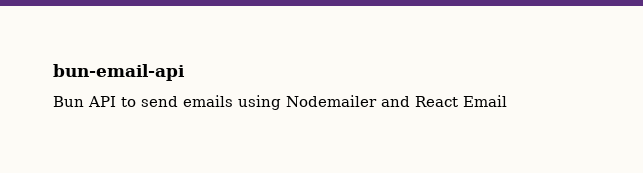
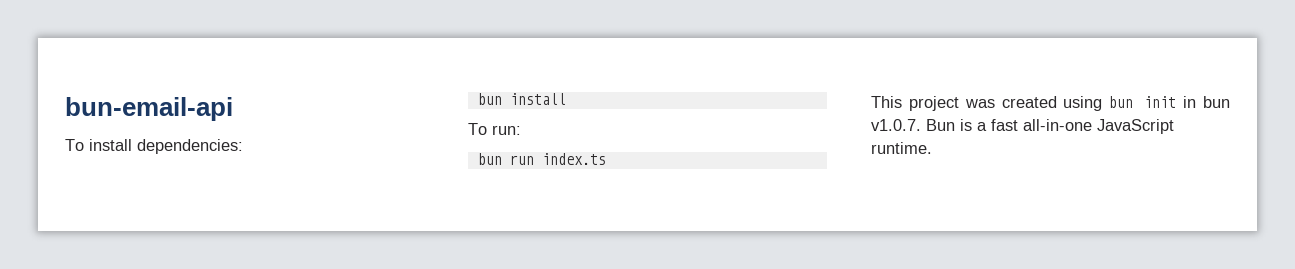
- Bun API to send emails using Nodemailer and React Email
+ To install dependencies:
+ bun install
+ To run:
+ bun run index.ts
+ This project was created using bun init in bun v1.0.7. Bun is a fast all-in-one JavaScript runtime.

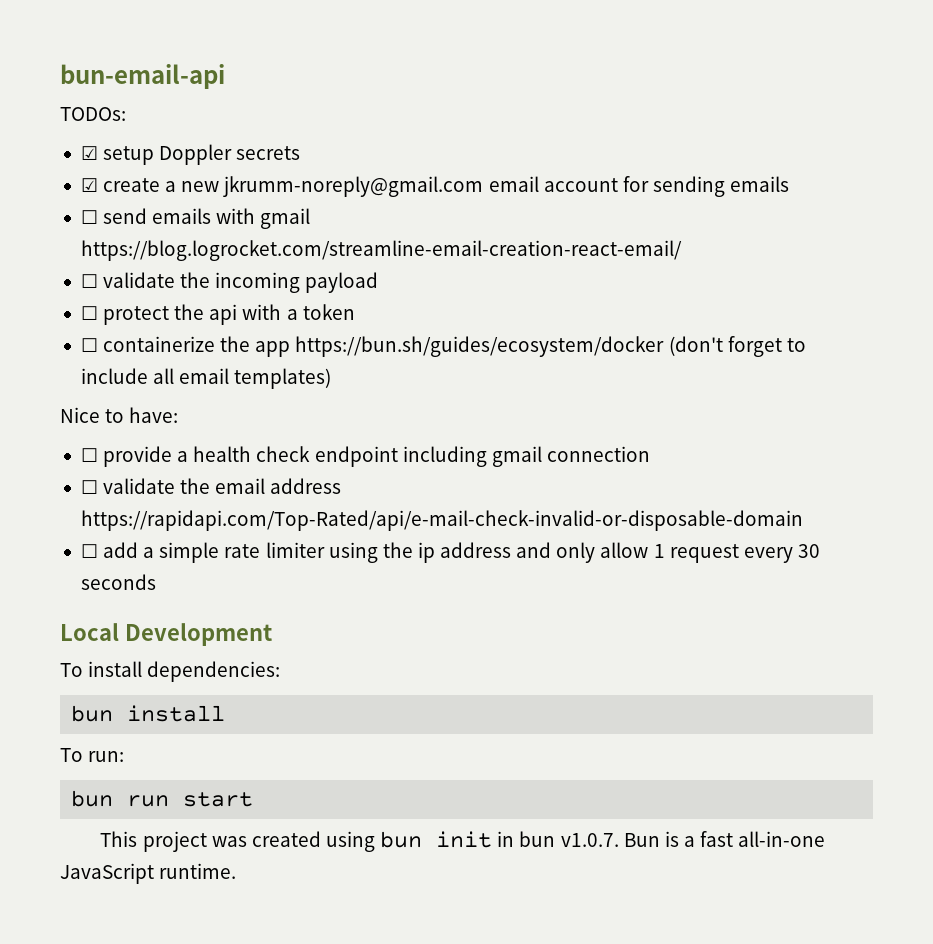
+ TODOs:
+ ☑ setup Doppler secrets
+ ☑ create a new jkrumm-noreply@gmail.com email account for sending emails
+ ☐ send emails with gmail https://blog.logrocket.com/streamline-email-creation-react-email/
+ ☐ validate the incoming payload
+ ☐ protect the api with a token
+ ☐ containerize the app https://bun.sh/guides/ecosystem/docker (don't forget to include all email templates)
+ Nice to have:
+ ☐ provide a health check endpoint including gmail connection
+ ☐ validate the email address https://rapidapi.com/Top-Rated/api/e-mail-check-invalid-or-disposable-domain
+ ☐ add a simple rate limiter using the ip address and only allow 1 request every 30 seconds
+ Local Development
- bun run index.ts
+ bun run start

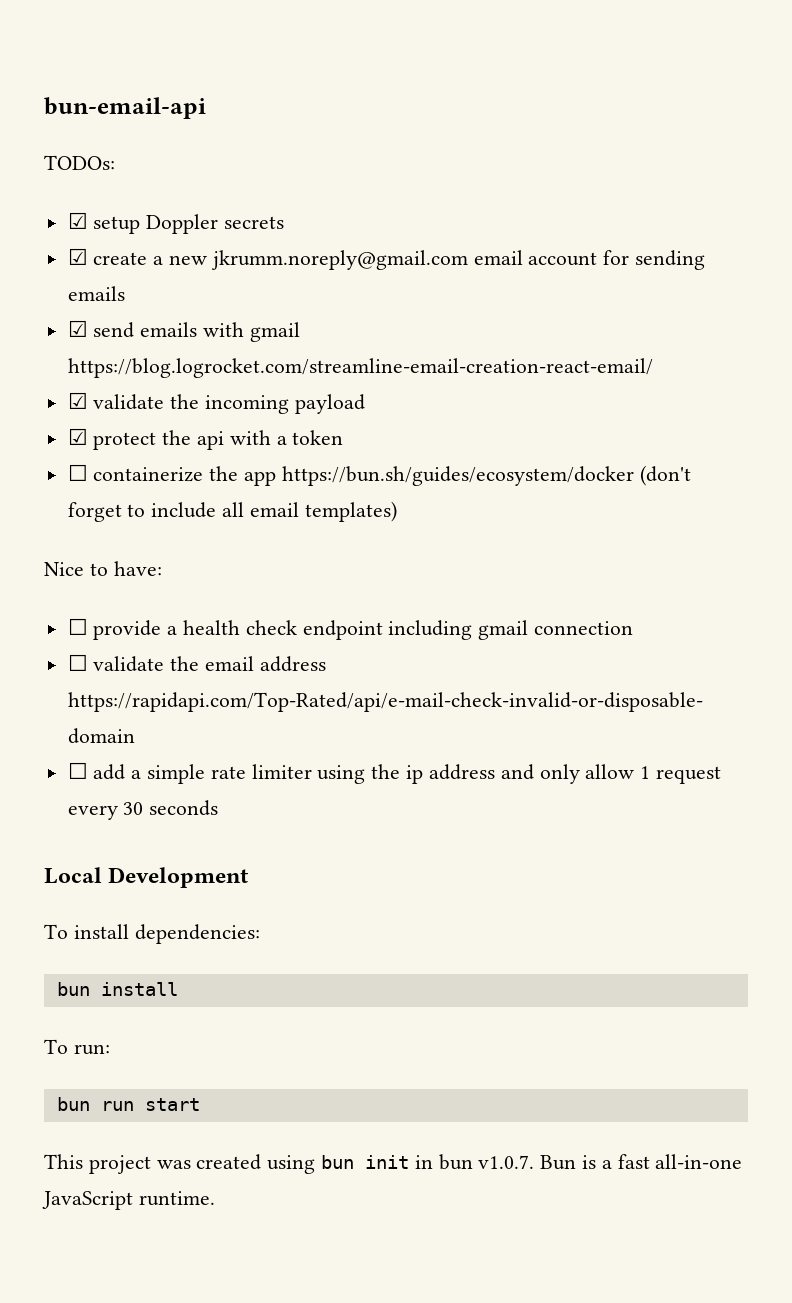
- ☑ create a new jkrumm-noreply@gmail.com email account for sending emails
+ ☑ create a new jkrumm.noreply@gmail.com email account for sending emails
- ☐ send emails with gmail https://blog.logrocket.com/streamline-email-creation-react-email/
+ ☑ send emails with gmail https://blog.logrocket.com/streamline-email-creation-react-email/
- ☐ validate the incoming payload
+ ☑ validate the incoming payload
- ☐ protect the api with a token
+ ☑ protect the api with a token

